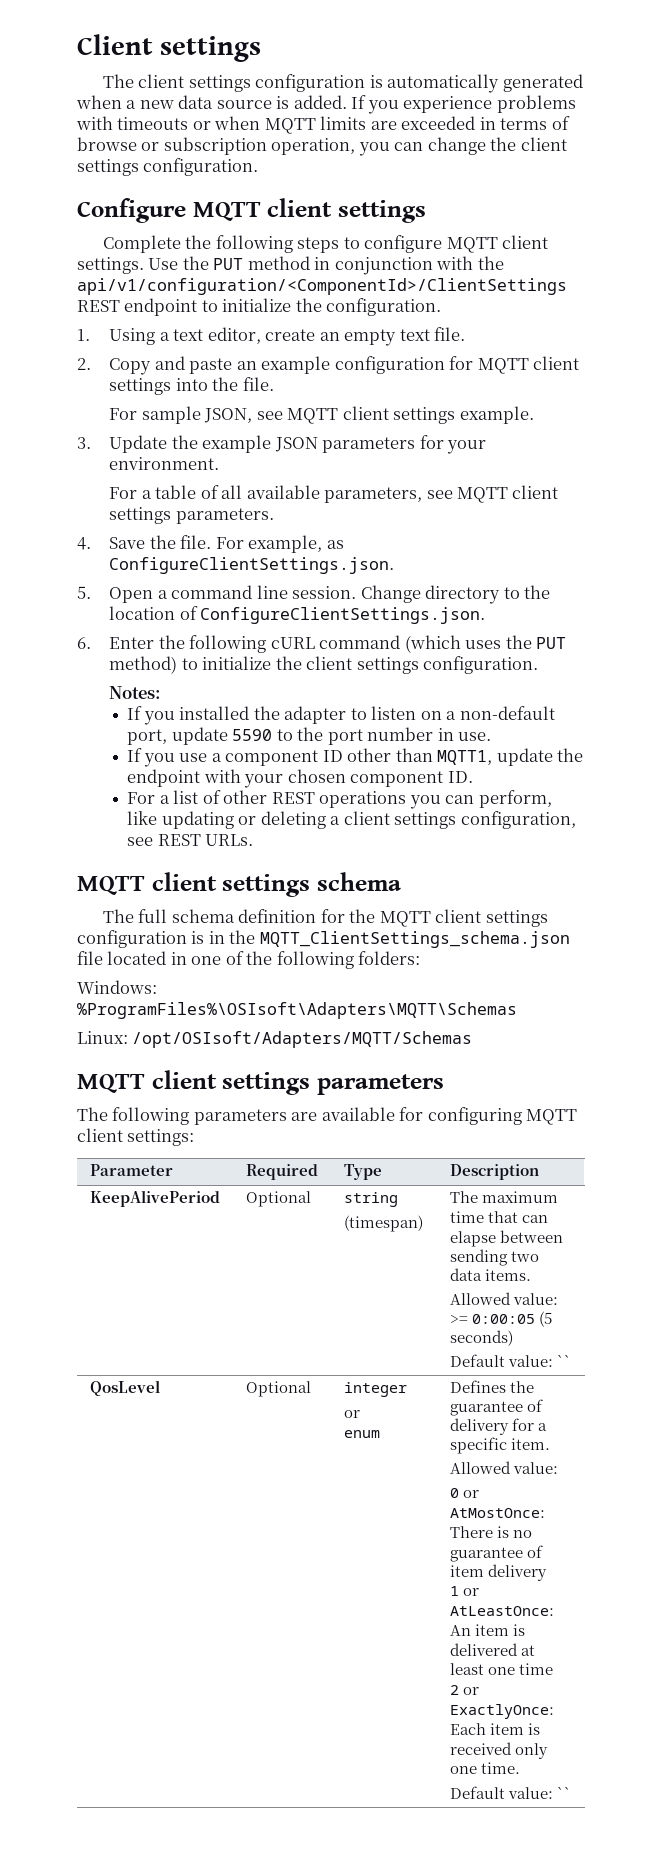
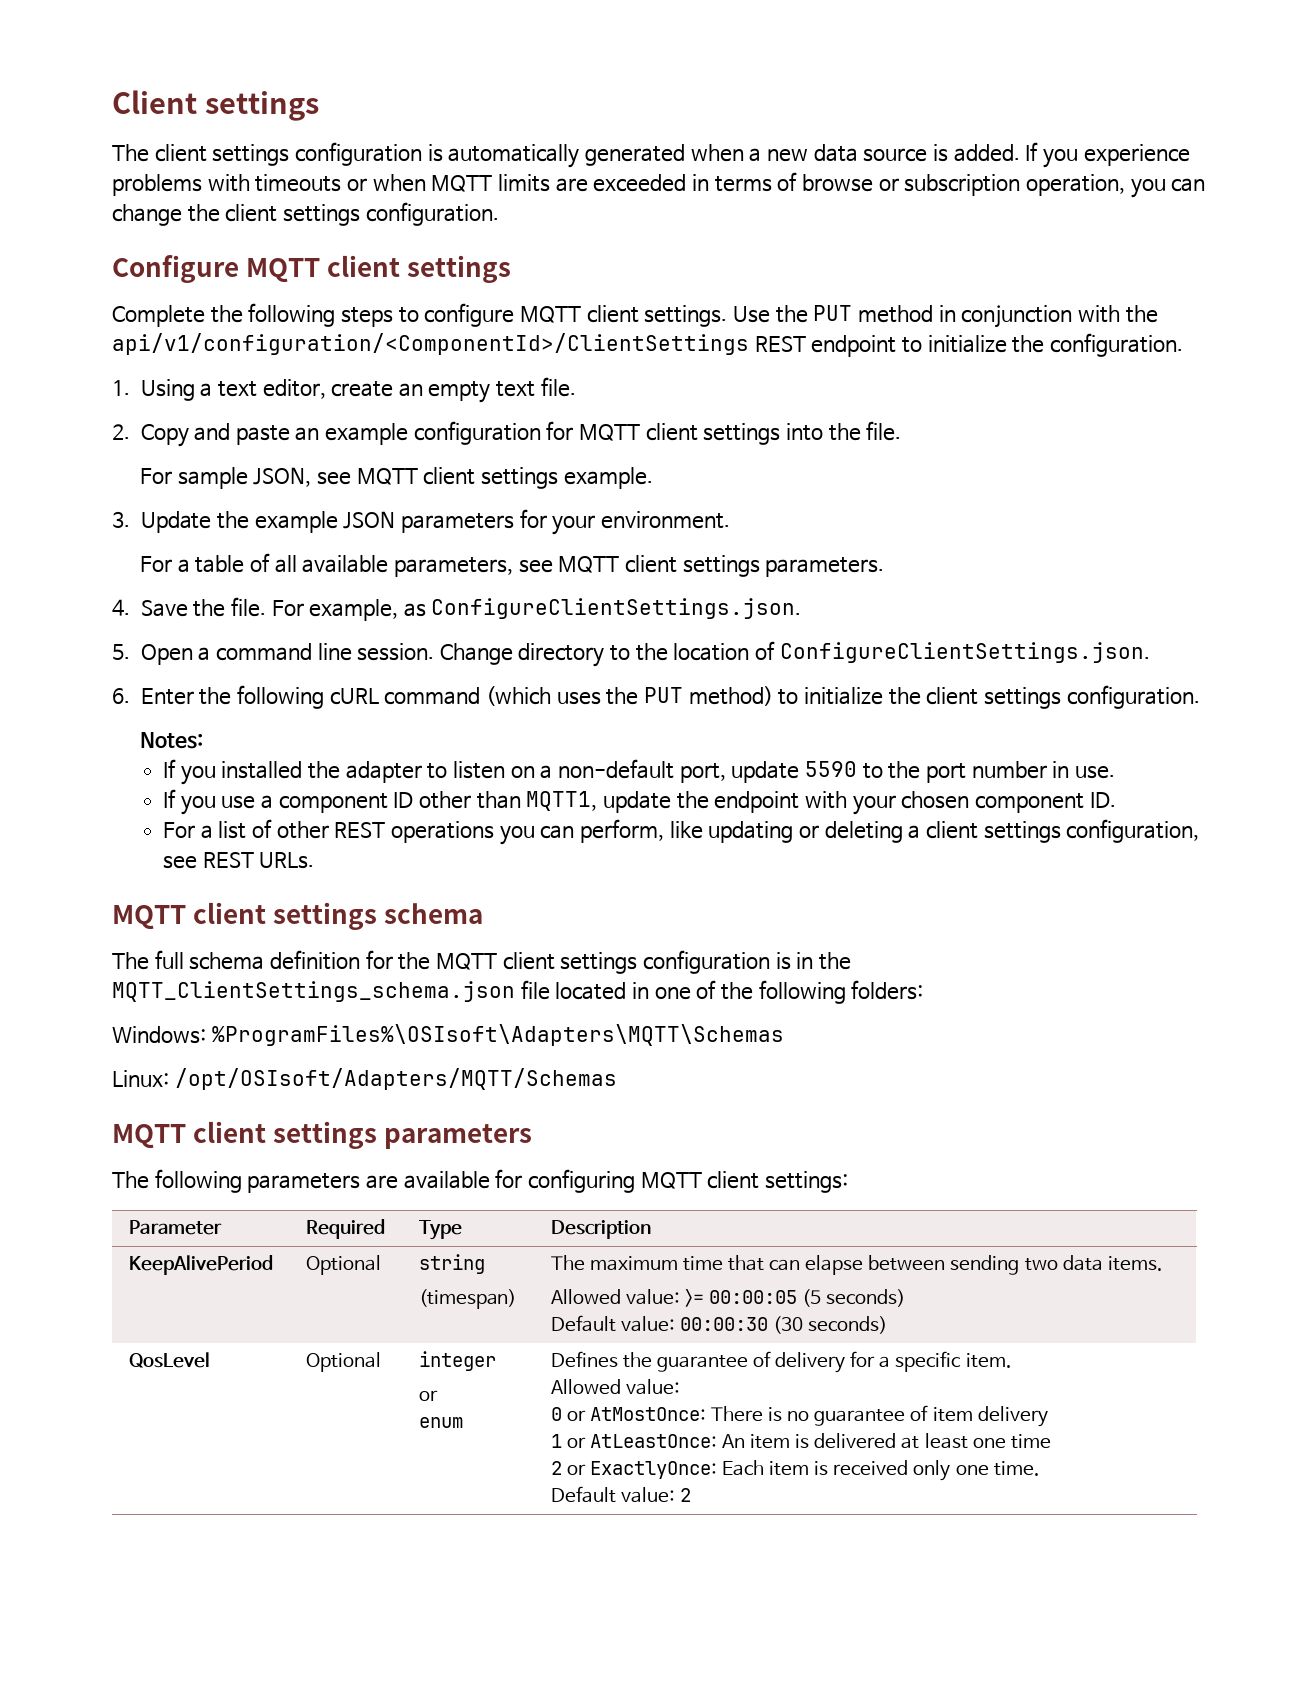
  KeepAlivePeriod | Optional | string
  (timespan) | The maximum time that can elapse between sending two data items.
- Allowed value: >= 0:00:05 (5 seconds)
- Default value: ``
+ Allowed value: >= 00:00:05 (5 seconds)
+ Default value: 00:00:30 (30 seconds)
  2 or ExactlyOnce: Each item is received only one time.
- Default value: ``
+ Default value: 2

